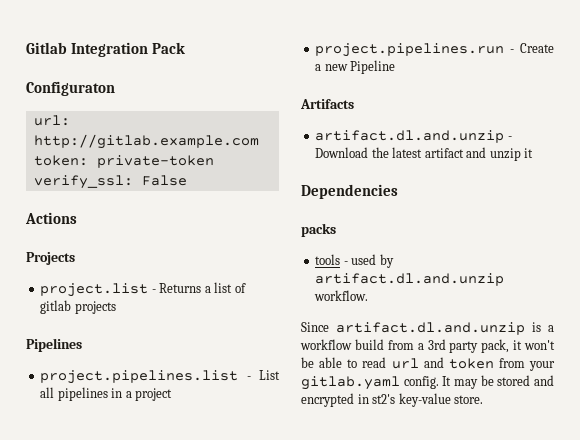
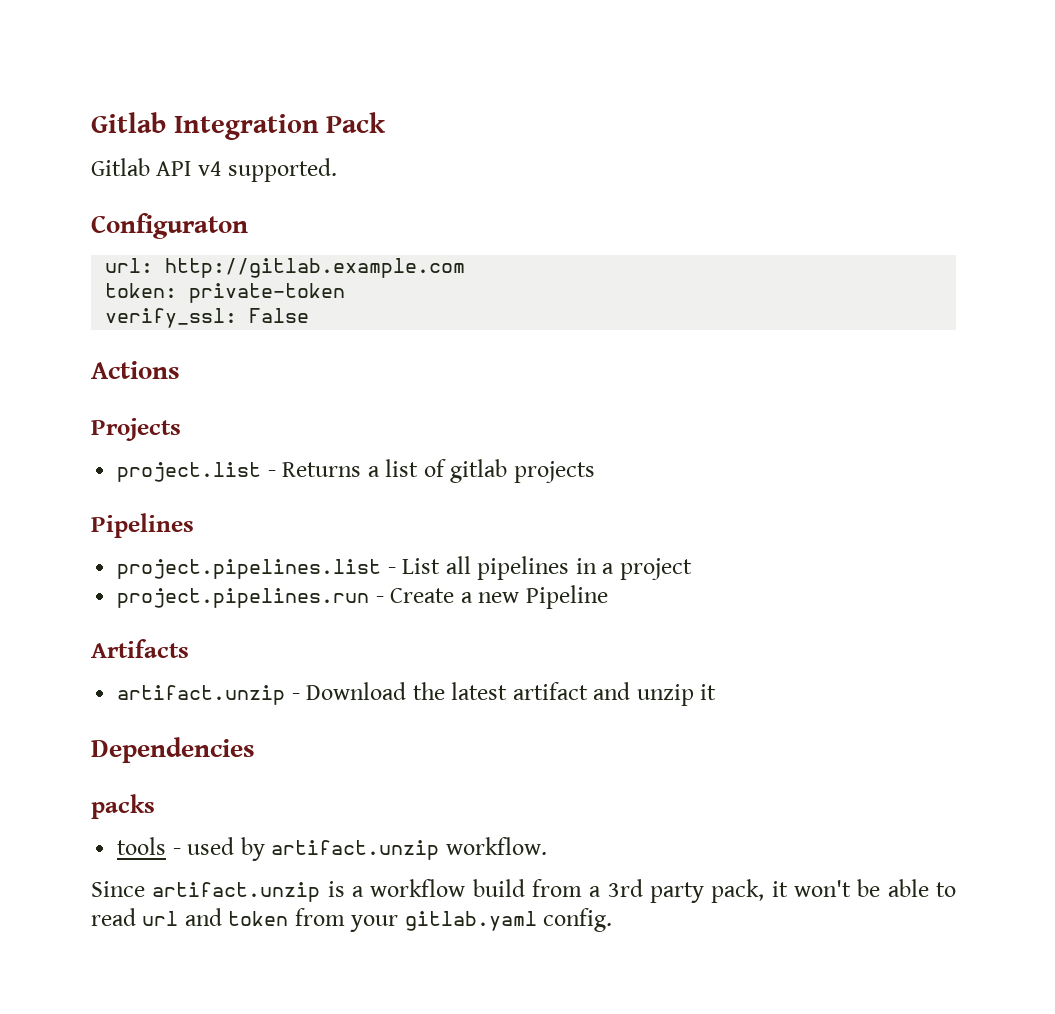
+ Gitlab API v4 supported.
- artifact.dl.and.unzip - Download the latest artifact and unzip it
+ artifact.unzip - Download the latest artifact and unzip it
- tools - used by artifact.dl.and.unzip workflow.
+ tools - used by artifact.unzip workflow.
- Since artifact.dl.and.unzip is a workflow build from a 3rd party pack, it won't be able to read url and token from your gitlab.yaml config. It may be stored and encrypted in st2's key-value store.
+ Since artifact.unzip is a workflow build from a 3rd party pack, it won't be able to read url and token from your gitlab.yaml config.

